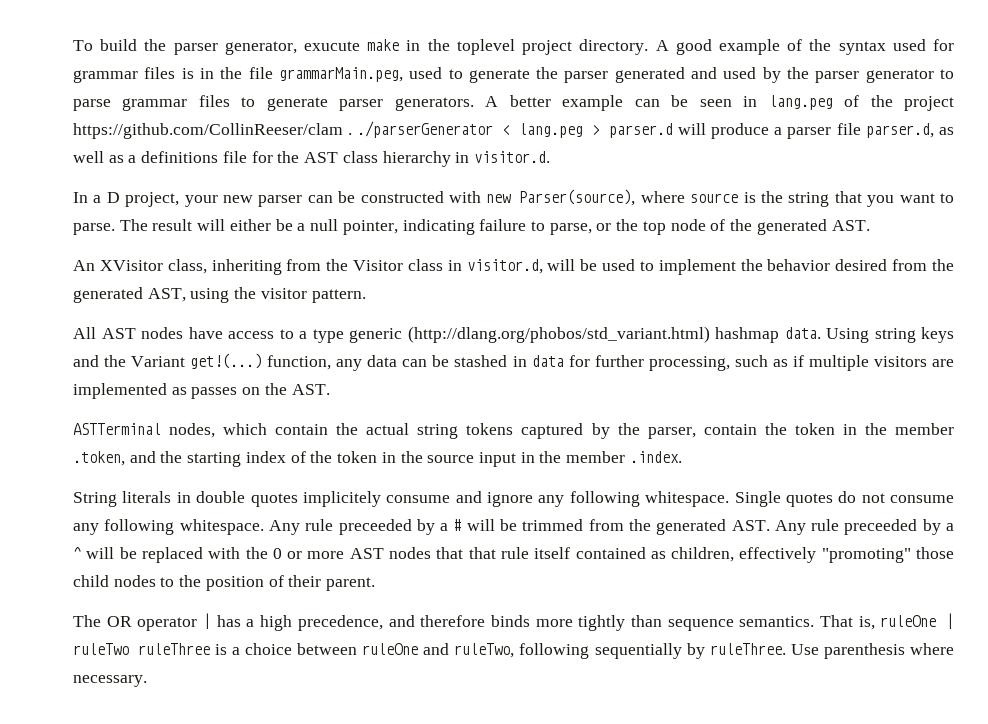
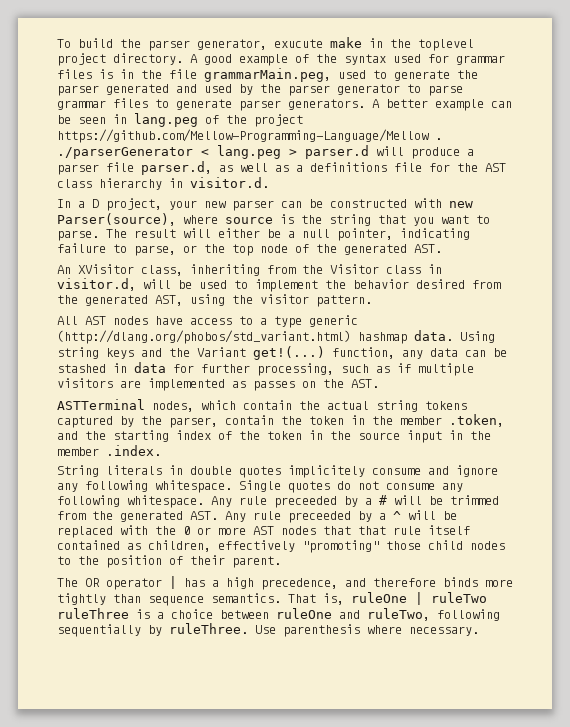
- A better example can be seen in lang.peg of the project https://github.com/CollinReeser/clam . ./parserGenerator < lang.peg > parser.d will produce a parser file parser.d, as well as a definitions file for the AST class hierarchy in visitor.d.
+ A better example can be seen in lang.peg of the project https://github.com/Mellow-Programming-Language/Mellow . ./parserGenerator < lang.peg > parser.d will produce a parser file parser.d, as well as a definitions file for the AST class hierarchy in visitor.d.

